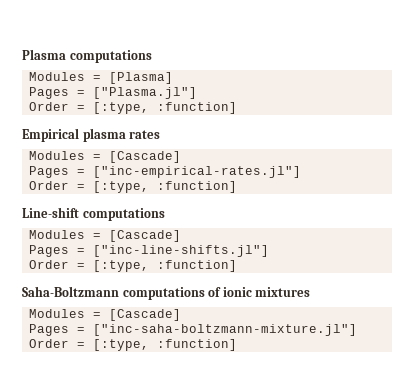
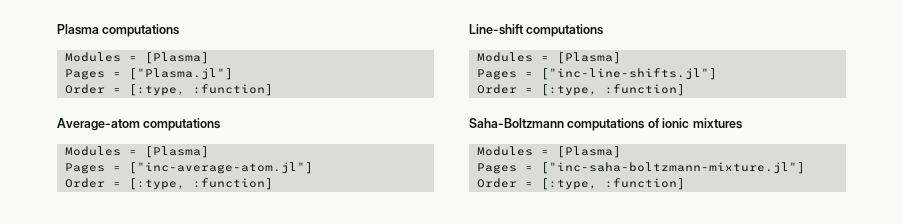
- Empirical plasma rates
- Modules = [Cascade]
- Pages = ["inc-empirical-rates.jl"]
+ Average-atom computations
+ Modules = [Plasma]
+ Pages = ["inc-average-atom.jl"]
  Line-shift computations
- Modules = [Cascade]
+ Modules = [Plasma]
  Saha-Boltzmann computations of ionic mixtures
- Modules = [Cascade]
+ Modules = [Plasma]

